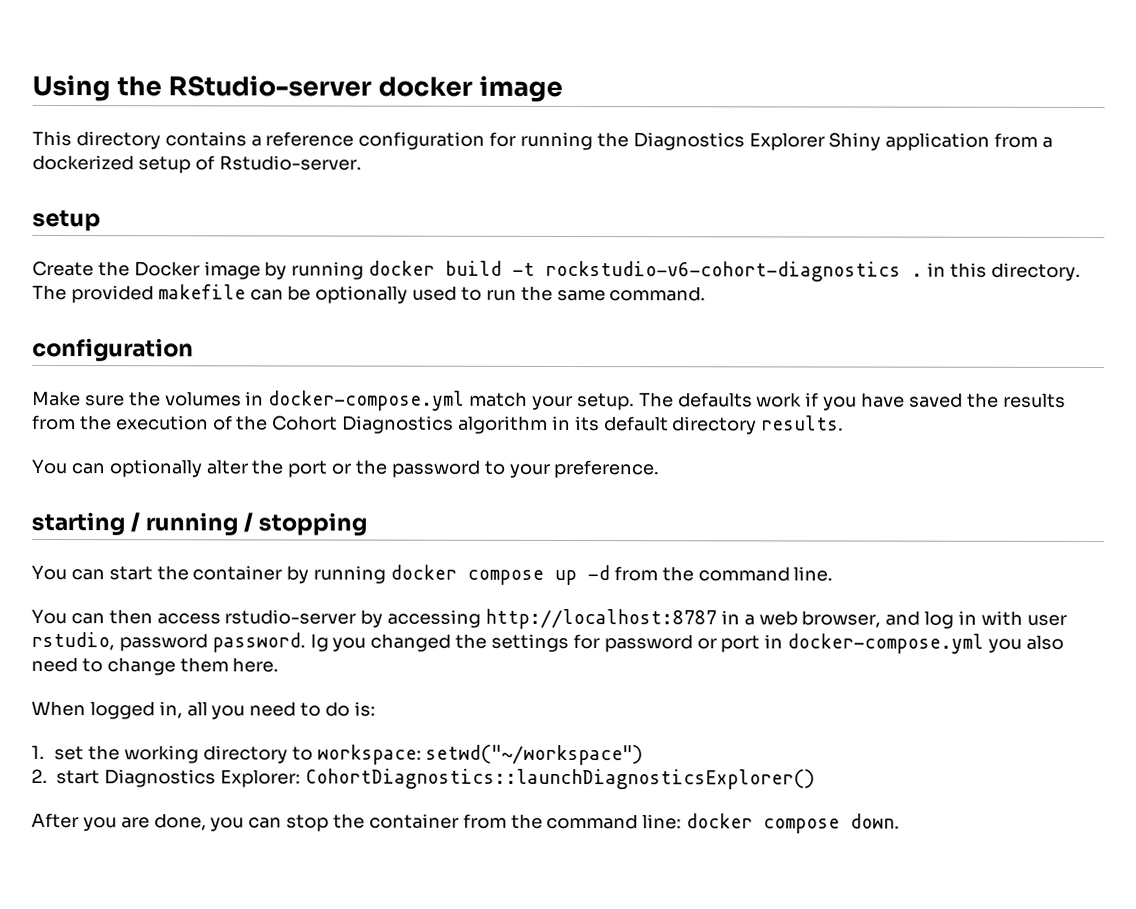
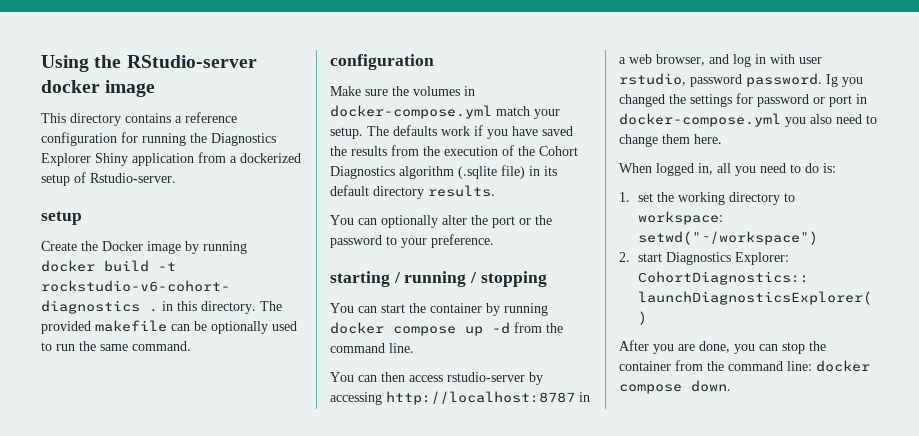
- The defaults work if you have saved the results from the execution of the Cohort Diagnostics algorithm in its default directory results.
+ The defaults work if you have saved the results from the execution of the Cohort Diagnostics algorithm (.sqlite file) in its default directory results.

